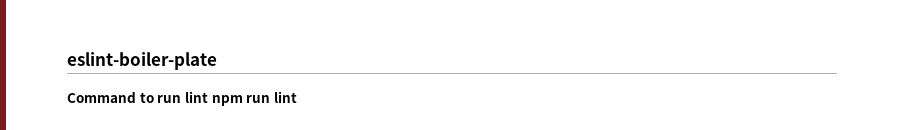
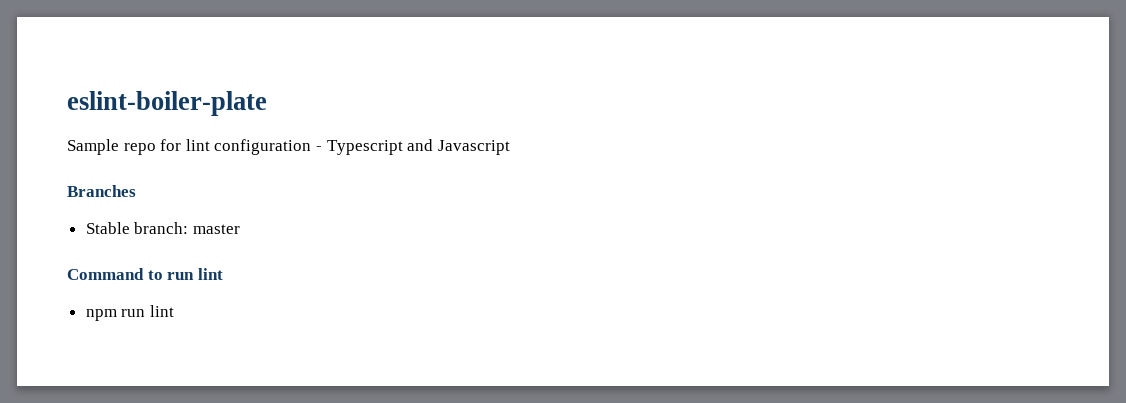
+ Sample repo for lint configuration - Typescript and Javascript
+ Branches
+ Stable branch: master
- Command to run lint npm run lint
+ Command to run lint
+ npm run lint

